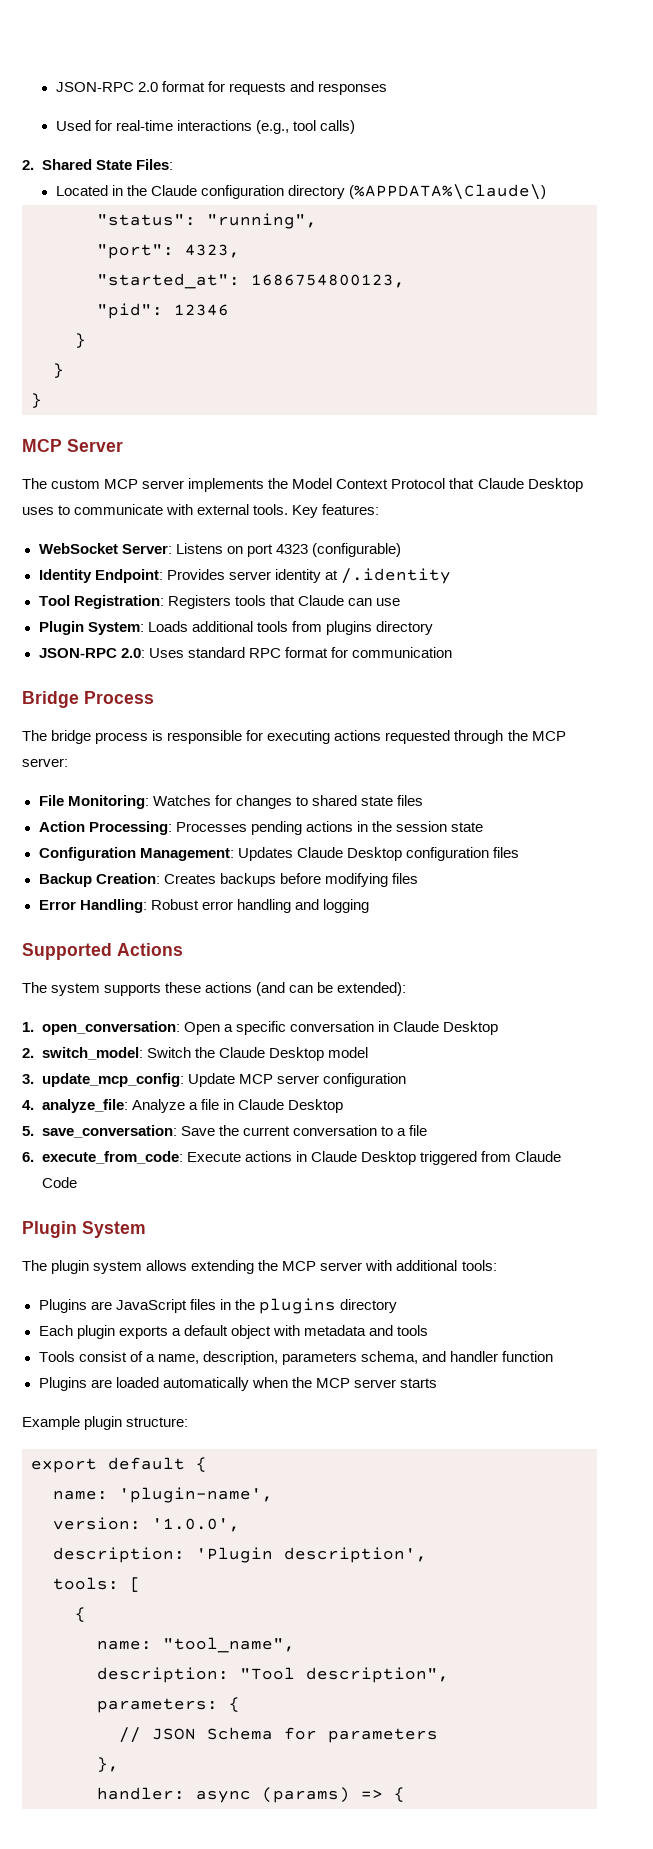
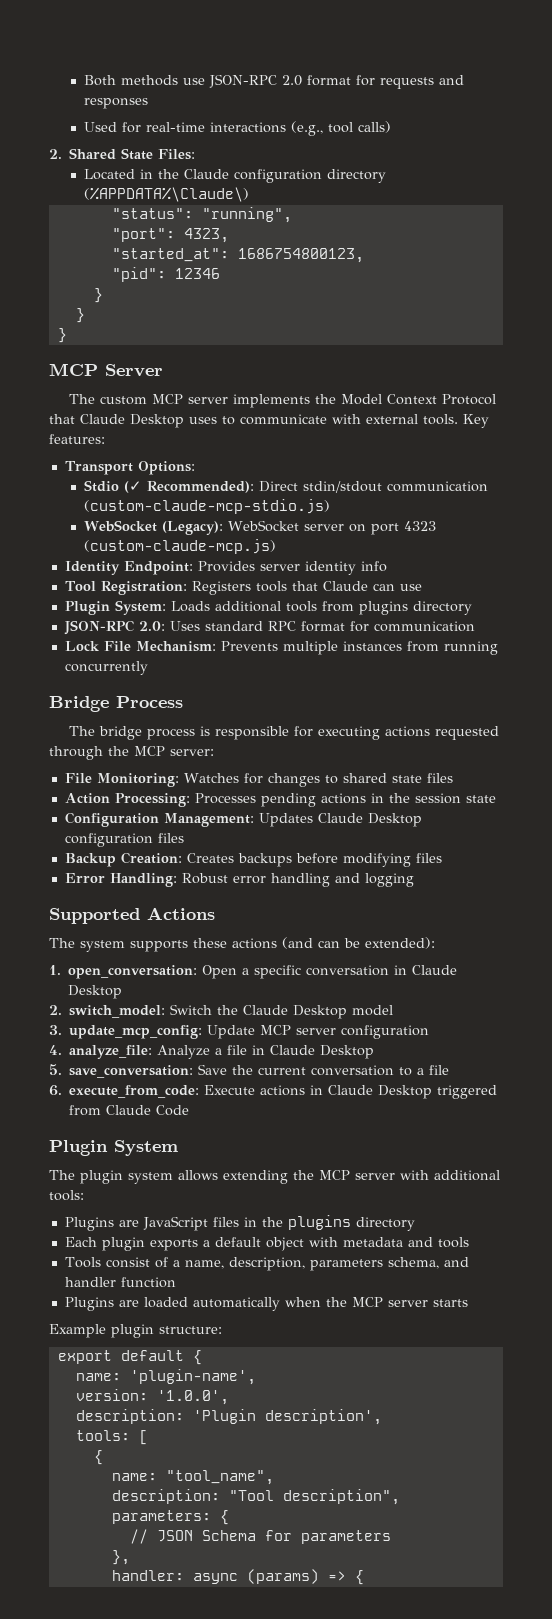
- JSON-RPC 2.0 format for requests and responses
+ Both methods use JSON-RPC 2.0 format for requests and responses
- WebSocket Server: Listens on port 4323 (configurable)
+ Transport Options:
+ Stdio (✓ Recommended): Direct stdin/stdout communication (custom-claude-mcp-stdio.js)
+ WebSocket (Legacy): WebSocket server on port 4323 (custom-claude-mcp.js)
- Identity Endpoint: Provides server identity at /.identity
+ Identity Endpoint: Provides server identity info
+ Lock File Mechanism: Prevents multiple instances from running concurrently

